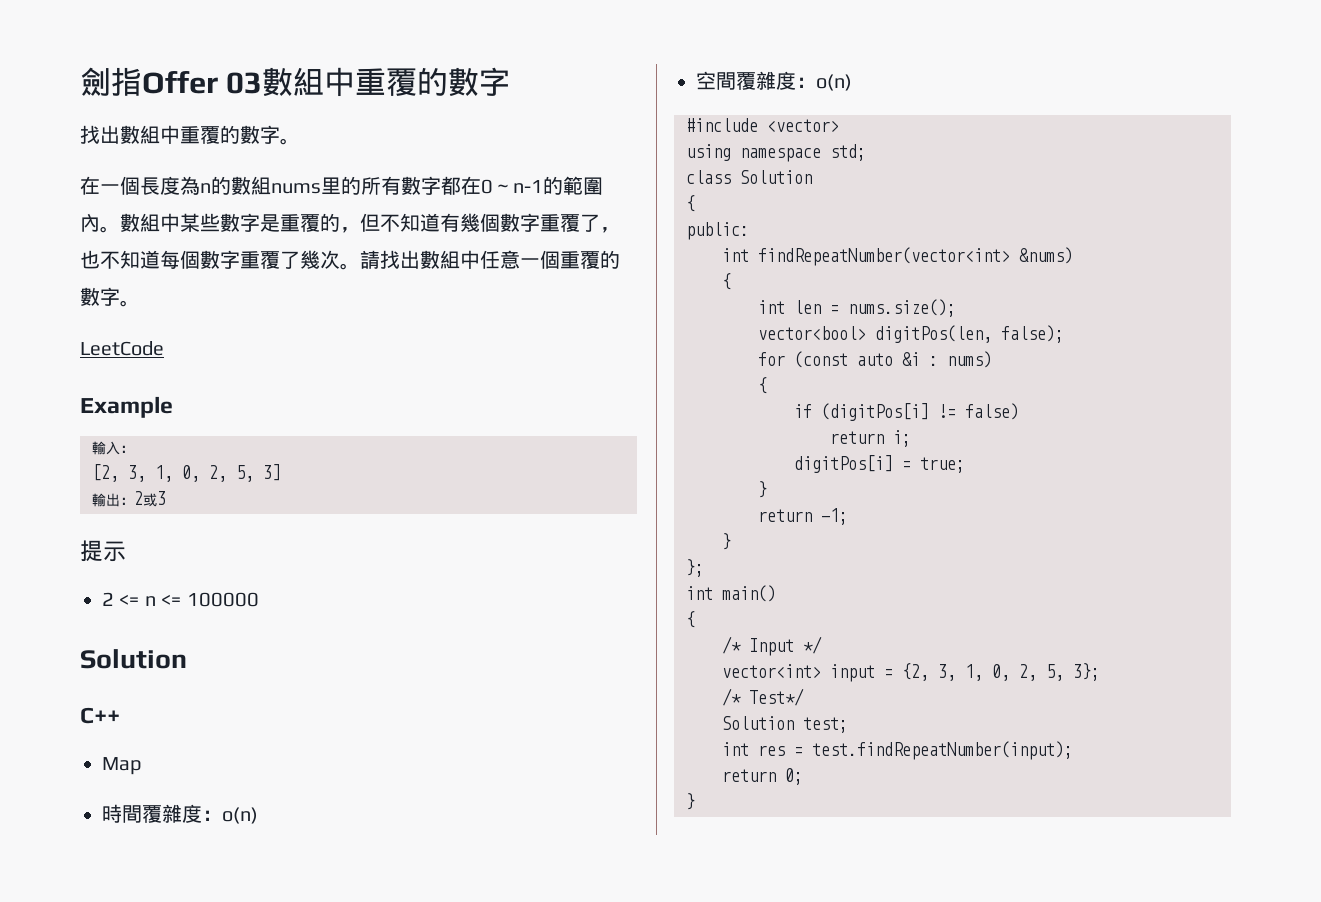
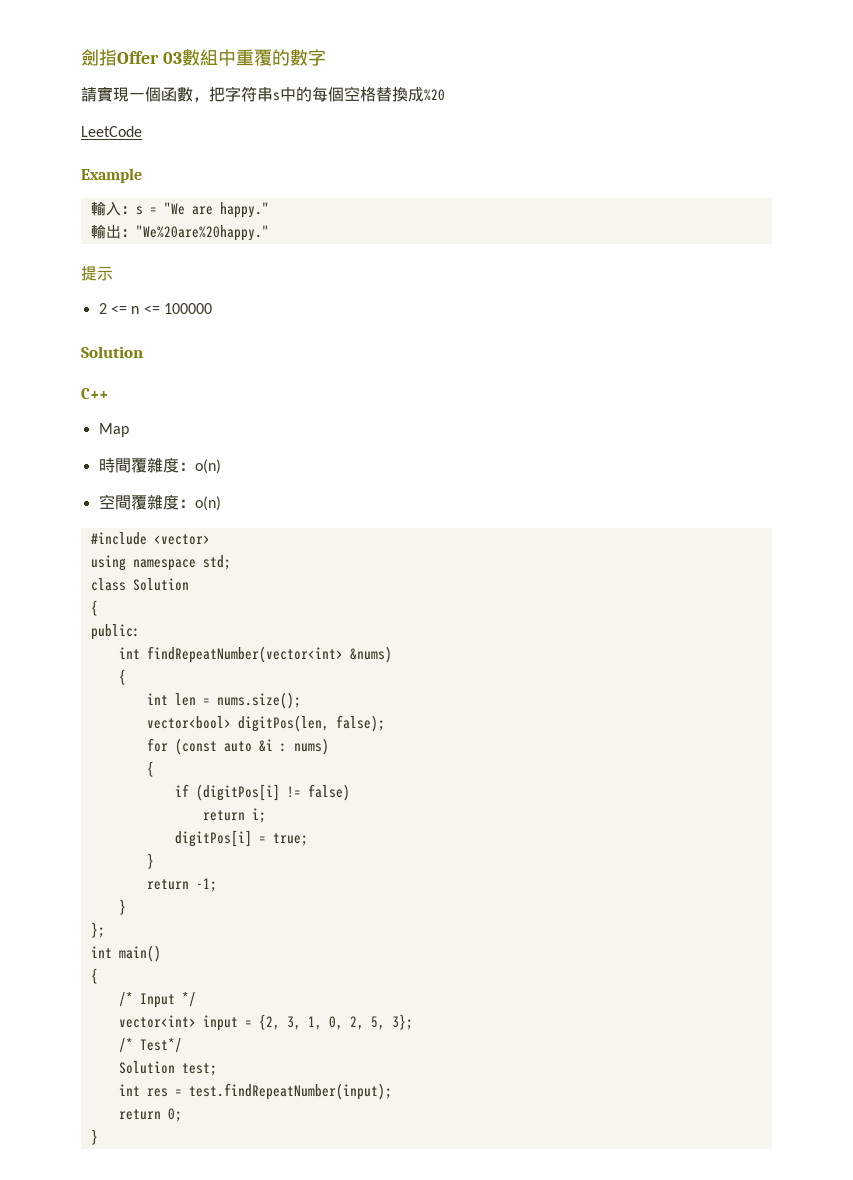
- 找出數組中重覆的數字。
- 在一個長度為n的數組nums里的所有數字都在0～n-1的範圍內。數組中某些數字是重覆的，但不知道有幾個數字重覆了，也不知道每個數字重覆了幾次。請找出數組中任意一個重覆的數字。
+ 請實現一個函數，把字符串s中的每個空格替換成%20
  LeetCode
  Example
- 輸入：
- [2, 3, 1, 0, 2, 5, 3]
+ 輸入：s = "We are happy."
- 輸出：2或3
+ 輸出："We%20are%20happy."

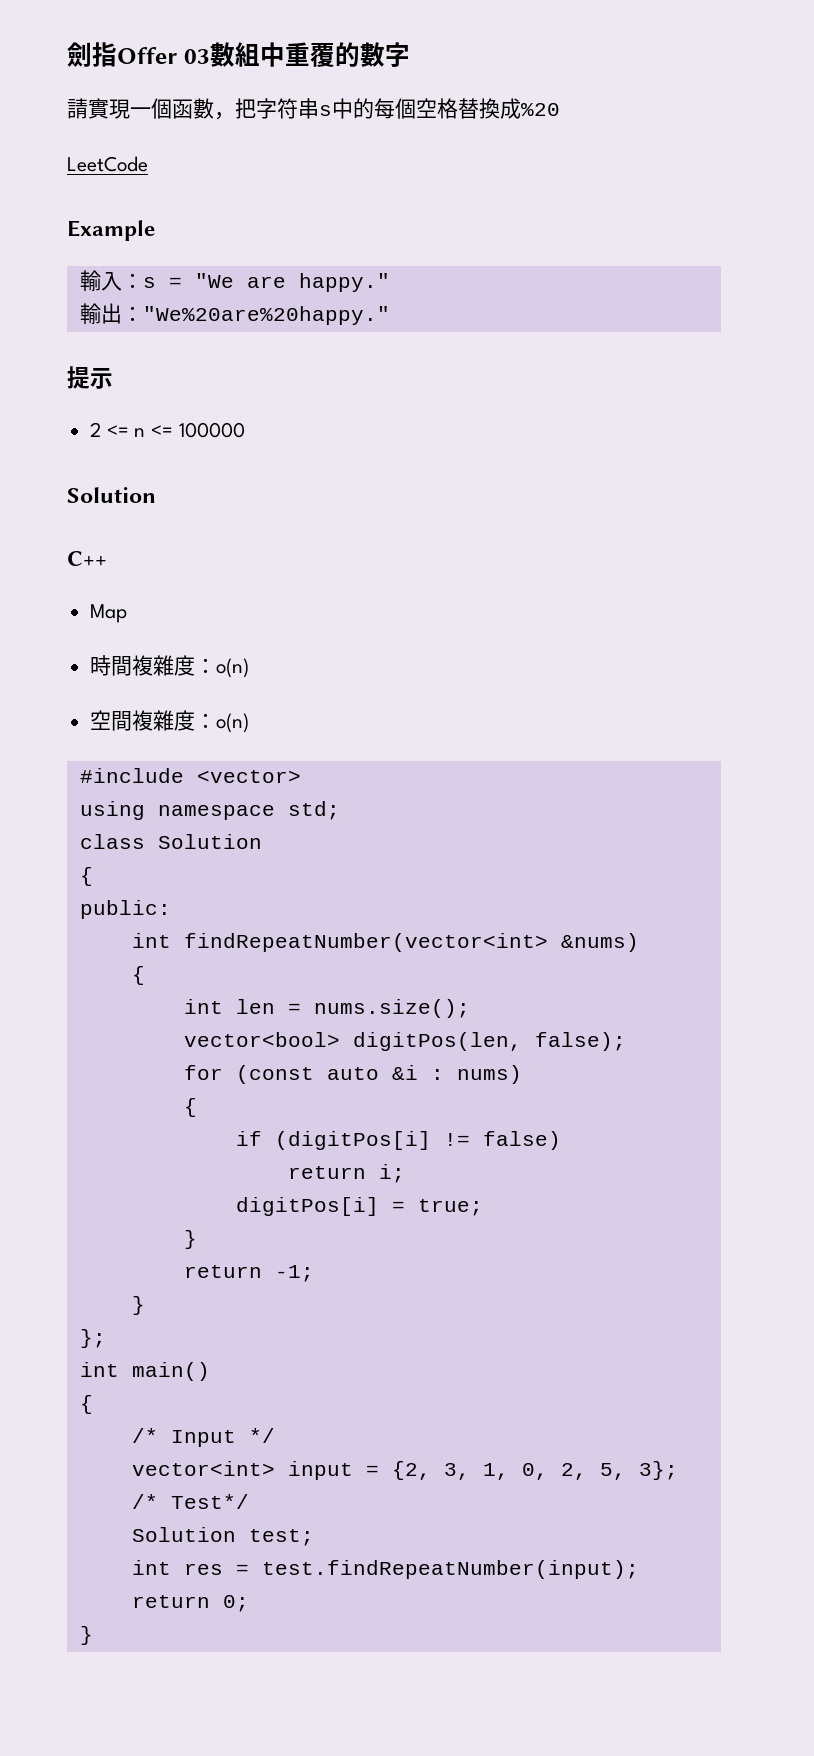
- 時間覆雜度：o(n)
+ 時間複雜度：o(n)
- 空間覆雜度：o(n)
+ 空間複雜度：o(n)

